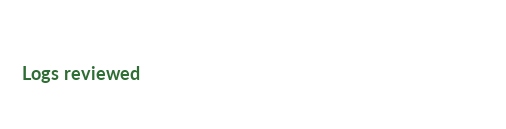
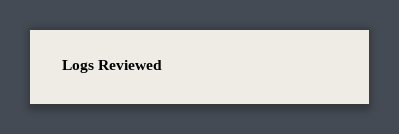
- Logs reviewed
+ Logs Reviewed

